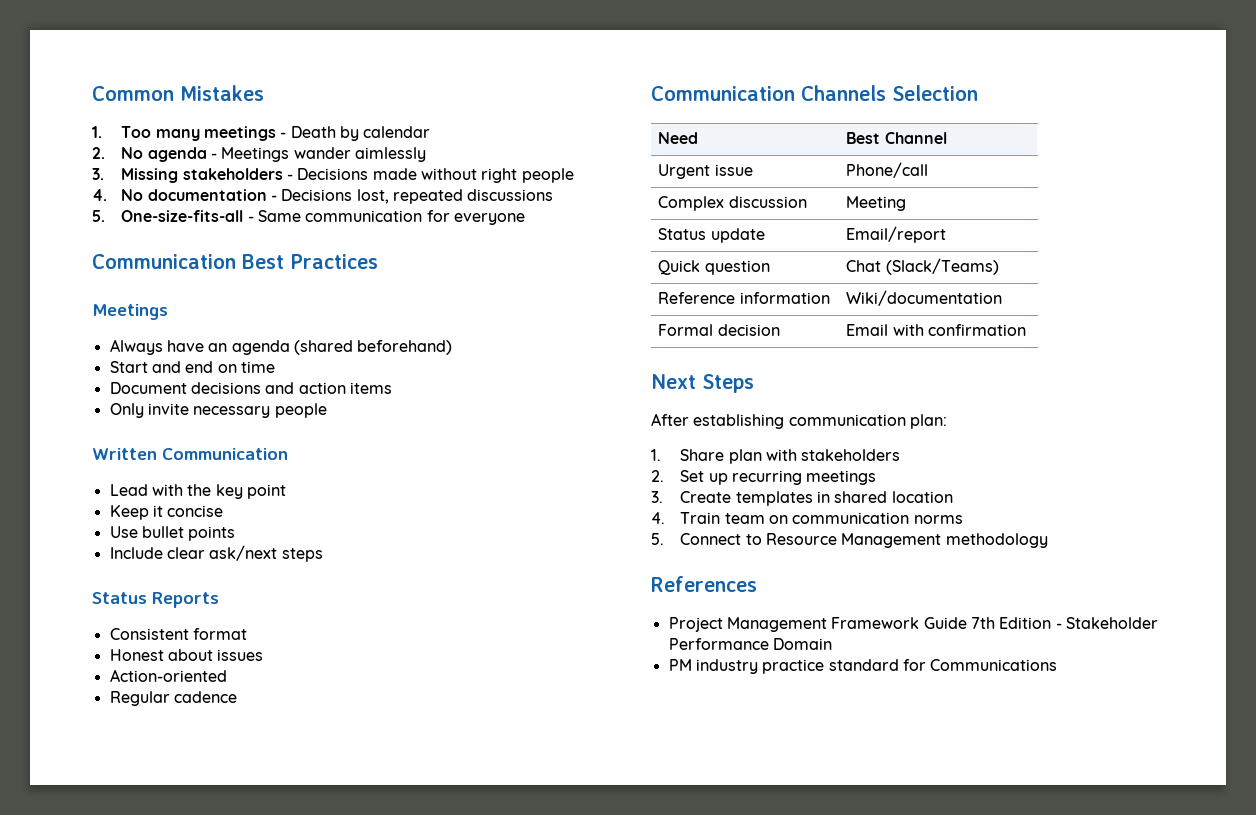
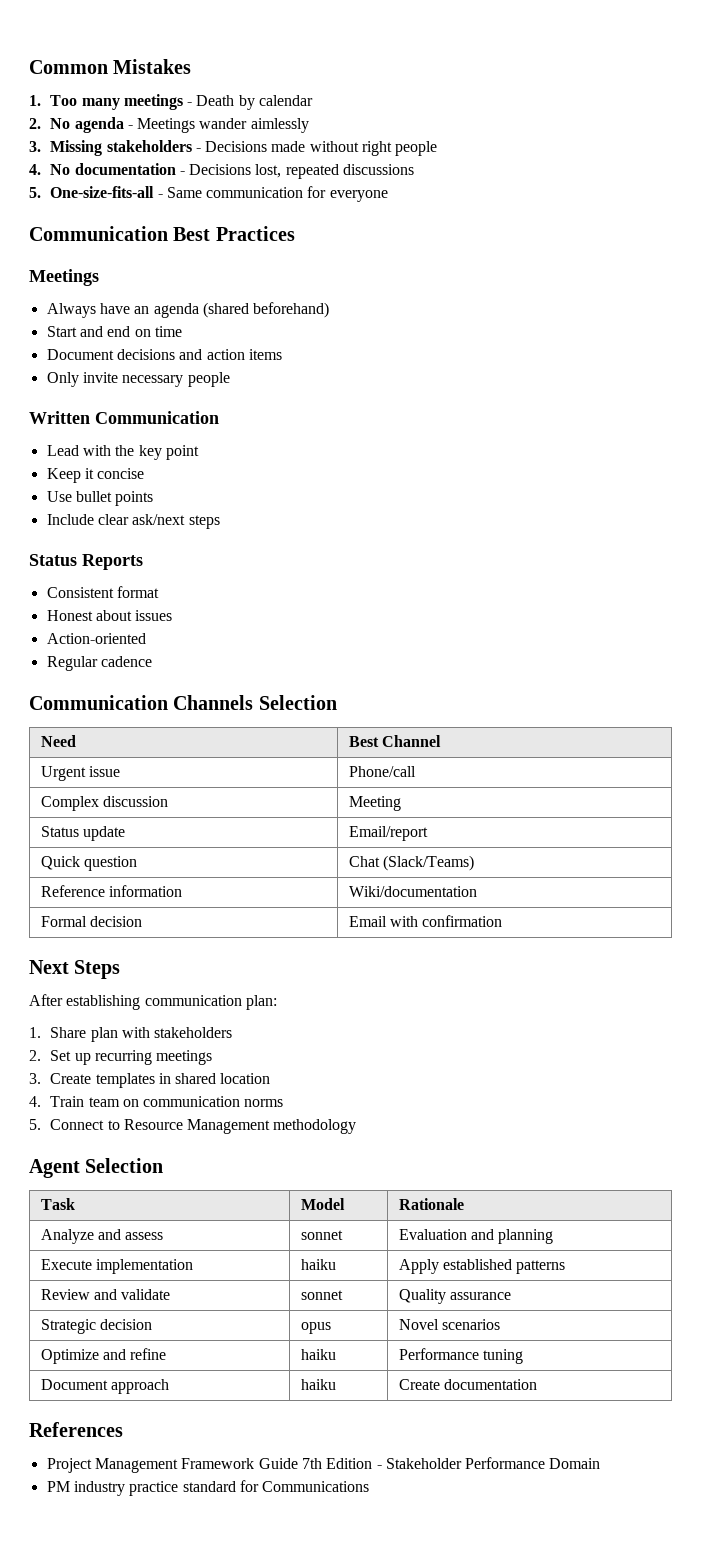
+ Agent Selection
+ Task | Model | Rationale
+ Analyze and assess | sonnet | Evaluation and planning
+ Execute implementation | haiku | Apply established patterns
+ Review and validate | sonnet | Quality assurance
+ Strategic decision | opus | Novel scenarios
+ Optimize and refine | haiku | Performance tuning
+ Document approach | haiku | Create documentation

